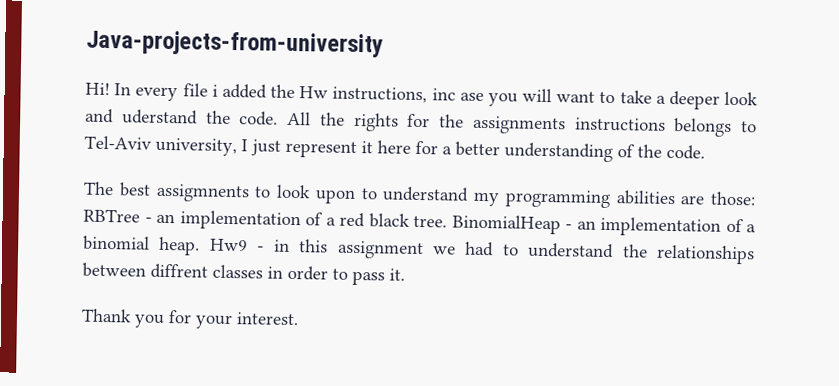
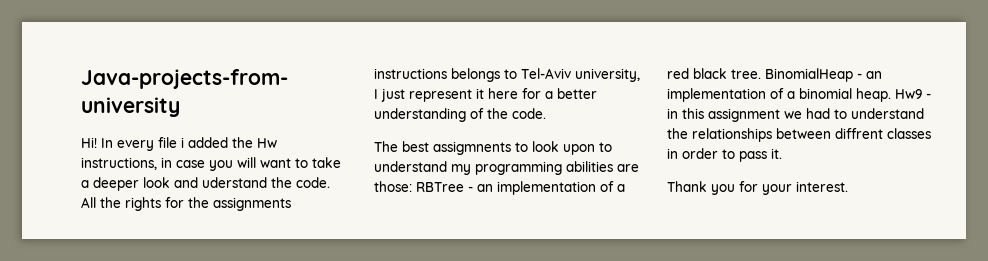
- In every file i added the Hw instructions, inc ase you will want to take a deeper look and uderstand the code.
+ In every file i added the Hw instructions, in case you will want to take a deeper look and uderstand the code.

